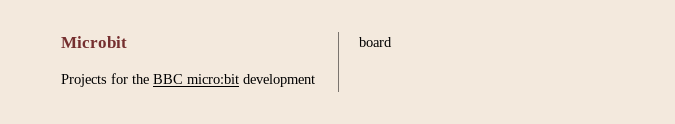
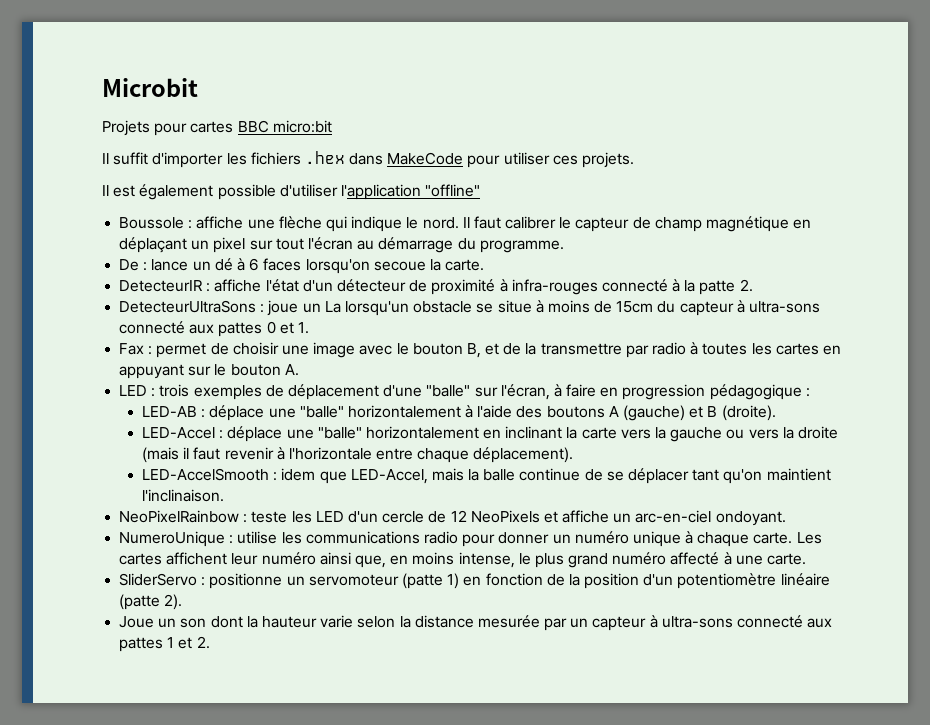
- Projects for the BBC micro:bit development board
+ Projets pour cartes BBC micro:bit
+ Il suffit d'importer les fichiers .hex dans MakeCode pour utiliser ces projets.
+ Il est également possible d'utiliser l'application "offline"
+ Boussole : affiche une flèche qui indique le nord. Il faut calibrer le capteur de champ magnétique en déplaçant un pixel sur tout l'écran au démarrage du programme.
+ De : lance un dé à 6 faces lorsqu'on secoue la carte.
+ DetecteurIR : affiche l'état d'un détecteur de proximité à infra-rouges connecté à la patte 2.
+ DetecteurUltraSons : joue un La lorsqu'un obstacle se situe à moins de 15cm du capteur à ultra-sons connecté aux pattes 0 et 1.
+ Fax : permet de choisir une image avec le bouton B, et de la transmettre par radio à toutes les cartes en appuyant sur le bouton A.
+ LED : trois exemples de déplacement d'une "balle" sur l'écran, à faire en progression pédagogique :
+ LED-AB : déplace une "balle" horizontalement à l'aide des boutons A (gauche) et B (droite).
+ LED-Accel : déplace une "balle" horizontalement en inclinant la carte vers la gauche ou vers la droite (mais il faut revenir à l'horizontale entre chaque déplacement).
+ LED-AccelSmooth : idem que LED-Accel, mais la balle continue de se déplacer tant qu'on maintient l'inclinaison.
+ NeoPixelRainbow : teste les LED d'un cercle de 12 NeoPixels et affiche un arc-en-ciel ondoyant.
+ NumeroUnique : utilise les communications radio pour donner un numéro unique à chaque carte. Les cartes affichent leur numéro ainsi que, en moins intense, le plus grand numéro affecté à une carte.
+ SliderServo : positionne un servomoteur (patte 1) en fonction de la position d'un potentiomètre linéaire (patte 2).
+ Joue un son dont la hauteur varie selon la distance mesurée par un capteur à ultra-sons connecté aux pattes 1 et 2.

